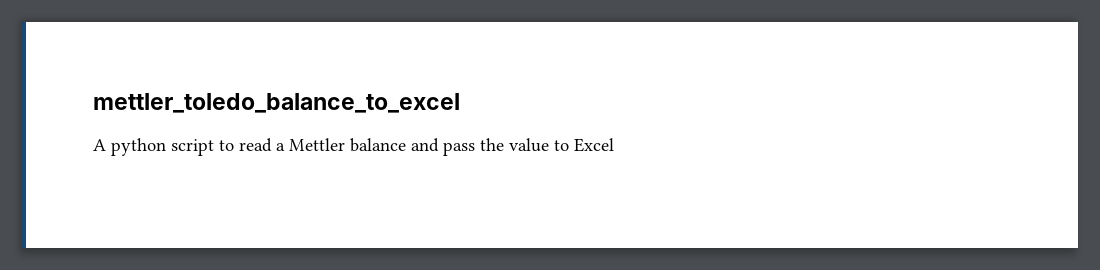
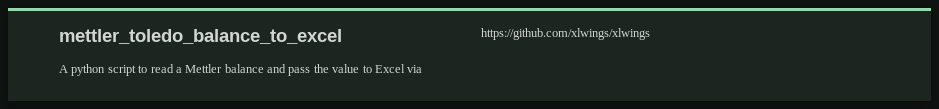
- A python script to read a Mettler balance and pass the value to Excel
+ A python script to read a Mettler balance and pass the value to Excel via https://github.com/xlwings/xlwings

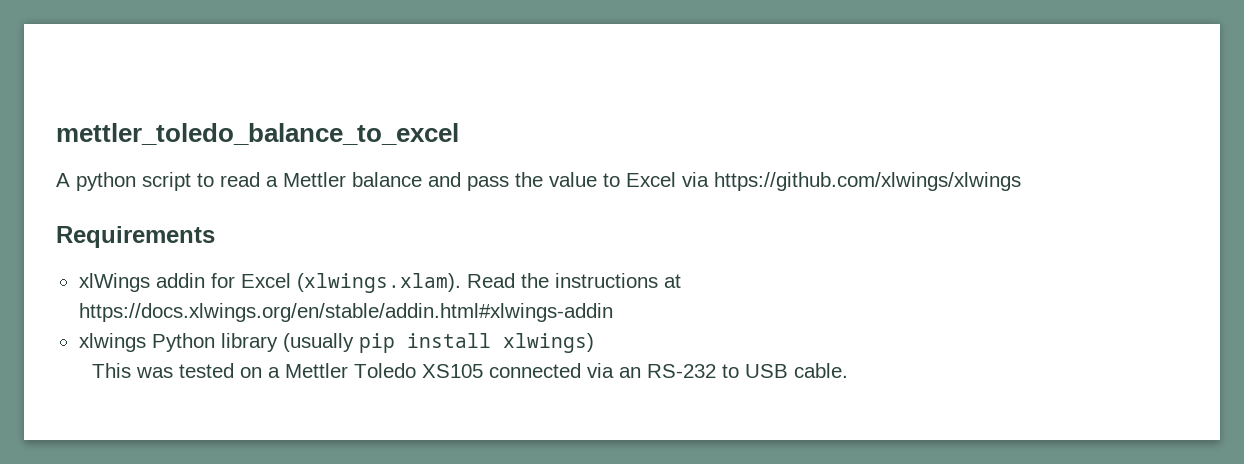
+ Requirements
+ xlWings addin for Excel (xlwings.xlam). Read the instructions at https://docs.xlwings.org/en/stable/addin.html#xlwings-addin
+ xlwings Python library (usually pip install xlwings)
+ This was tested on a Mettler Toledo XS105 connected via an RS-232 to USB cable.

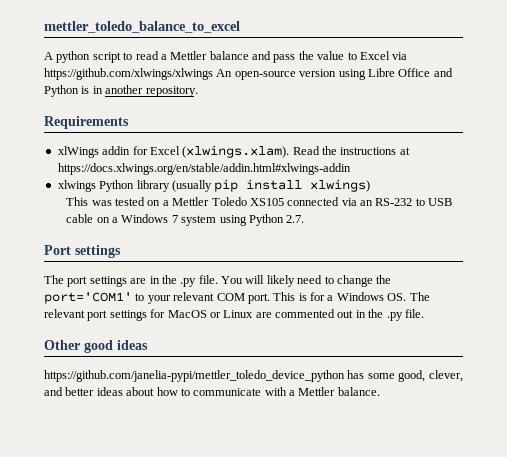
- A python script to read a Mettler balance and pass the value to Excel via https://github.com/xlwings/xlwings
+ A python script to read a Mettler balance and pass the value to Excel via https://github.com/xlwings/xlwings An open-source version using Libre Office and Python is in another repository.
- This was tested on a Mettler Toledo XS105 connected via an RS-232 to USB cable.
+ This was tested on a Mettler Toledo XS105 connected via an RS-232 to USB cable on a Windows 7 system using Python 2.7.
+ Port settings
+ The port settings are in the .py file. You will likely need to change the port='COM1' to your relevant COM port. This is for a Windows OS. The relevant port settings for MacOS or Linux are commented out in the .py file.
+ Other good ideas
+ https://github.com/janelia-pypi/mettler_toledo_device_python has some good, clever, and better ideas about how to communicate with a Mettler balance.

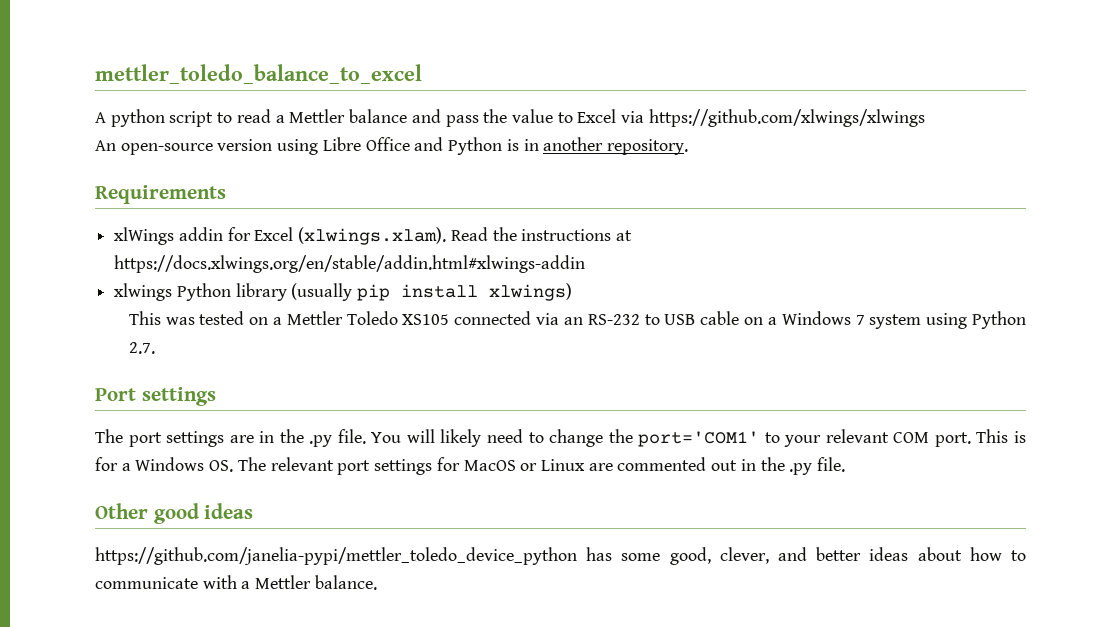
- A python script to read a Mettler balance and pass the value to Excel via https://github.com/xlwings/xlwings An open-source version using Libre Office and Python is in another repository.
+ A python script to read a Mettler balance and pass the value to Excel via https://github.com/xlwings/xlwings
+ An open-source version using Libre Office and Python is in another repository.

